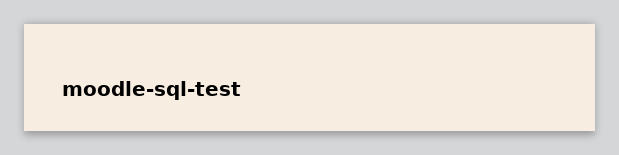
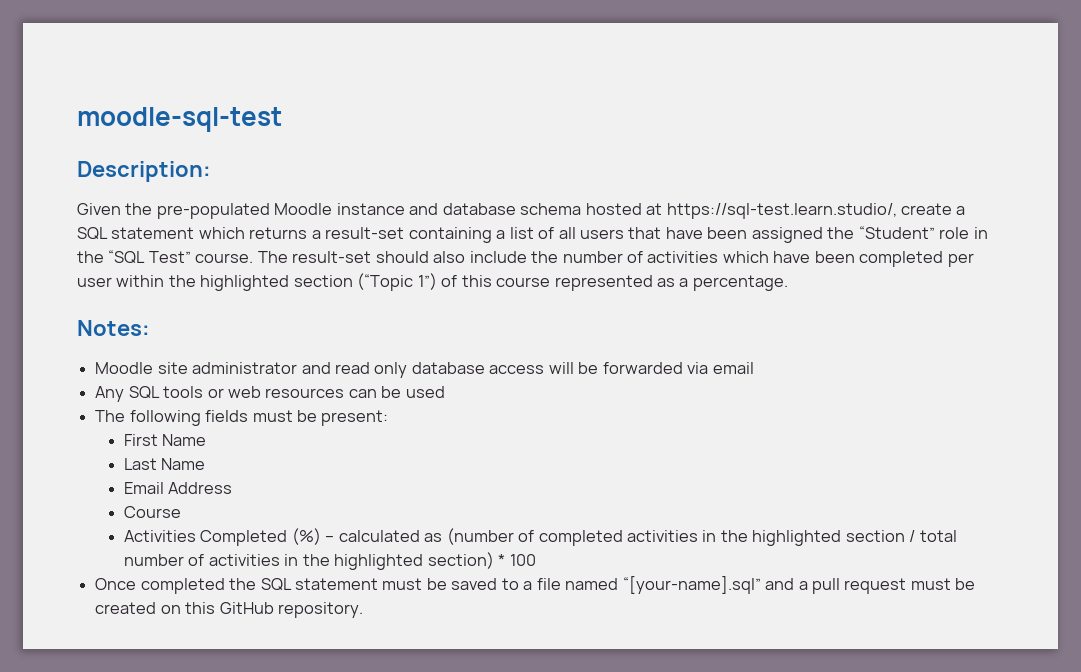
+ Description:
+ Given the pre-populated Moodle instance and database schema hosted at https://sql-test.learn.studio/, create a SQL statement which returns a result-set containing a list of all users that have been assigned the “Student” role in the “SQL Test” course. The result-set should also include the number of activities which have been completed per user within the highlighted section (“Topic 1”) of this course represented as a percentage.
+ Notes:
+ Moodle site administrator and read only database access will be forwarded via email
+ Any SQL tools or web resources can be used
+ The following fields must be present:
+ First Name
+ Last Name
+ Email Address
+ Course
+ Activities Completed (%) – calculated as (number of completed activities in the highlighted section / total number of activities in the highlighted section) * 100
+ Once completed the SQL statement must be saved to a file named “[your-name].sql” and a pull request must be created on this GitHub repository.

